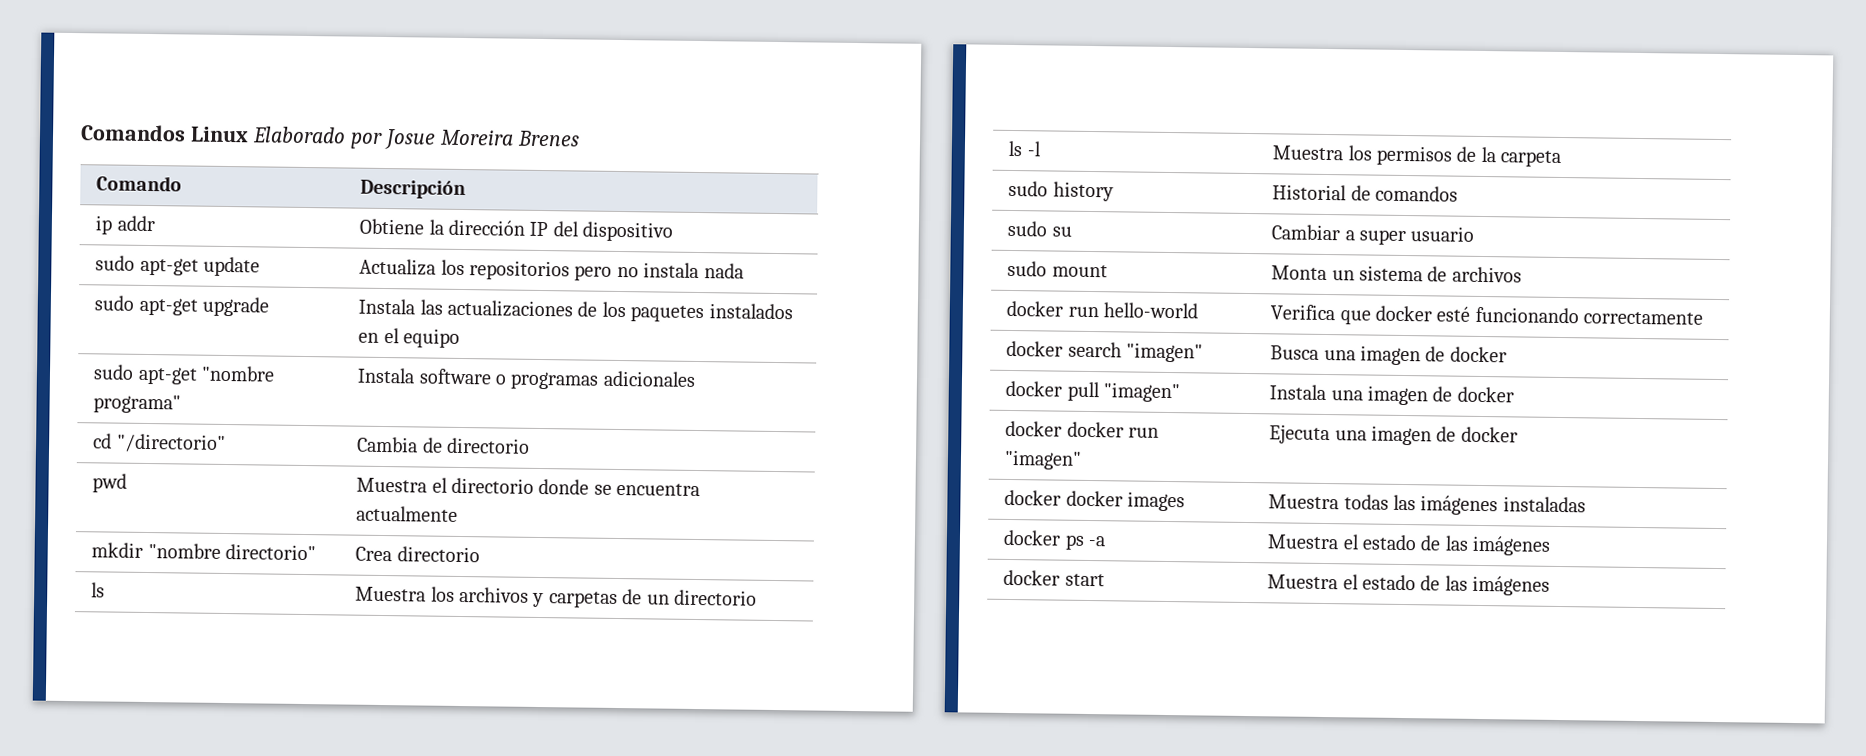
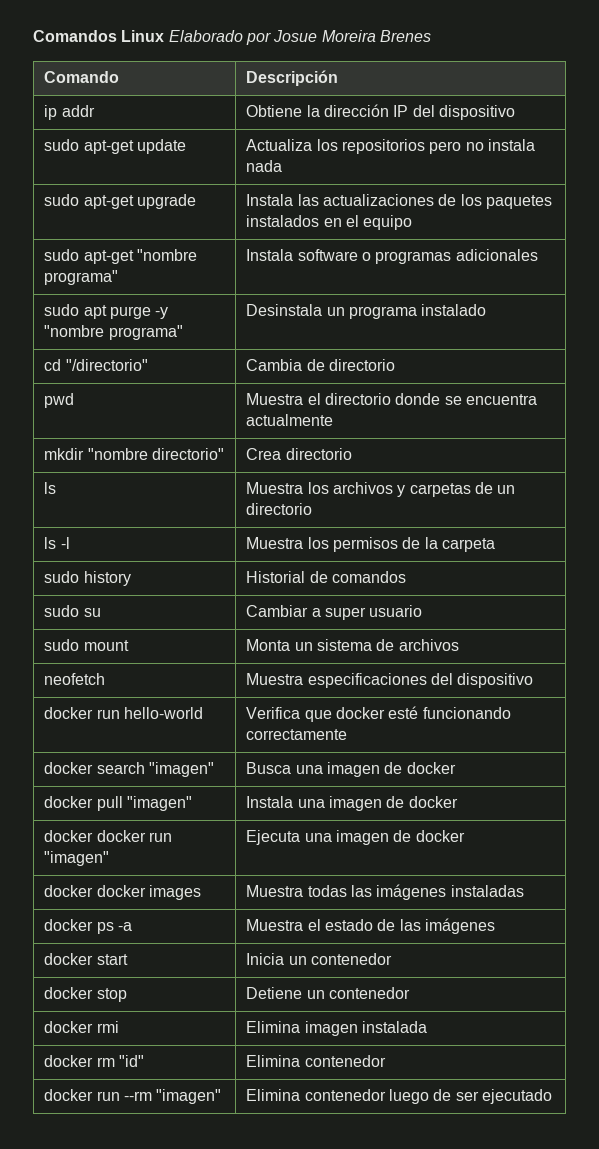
+ sudo apt purge -y "nombre programa" | Desinstala un programa instalado
+ neofetch | Muestra especificaciones del dispositivo
- docker start | Muestra el estado de las imágenes
+ docker start | Inicia un contenedor
+ docker stop | Detiene un contenedor
+ docker rmi | Elimina imagen instalada
+ docker rm "id" | Elimina contenedor
+ docker run --rm "imagen" | Elimina contenedor luego de ser ejecutado

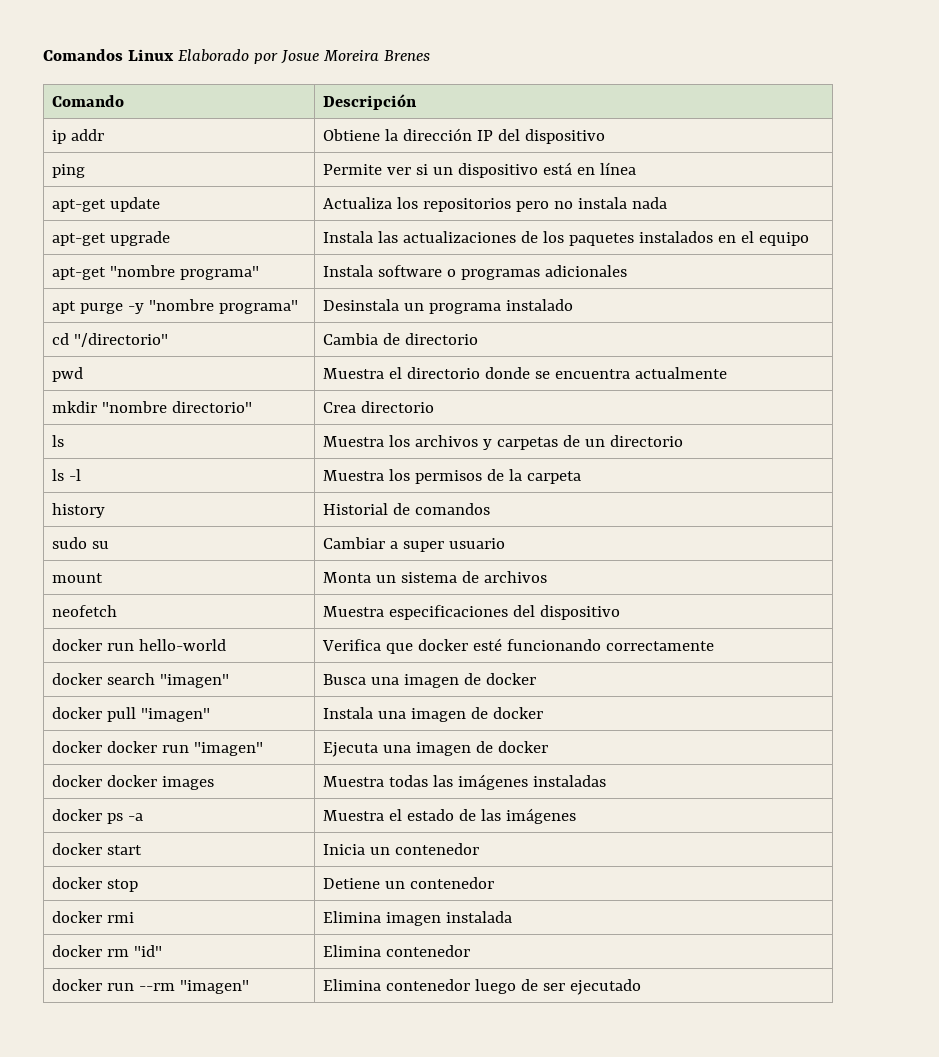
- sudo apt-get update | Actualiza los repositorios pero no instala nada
+ ping | Permite ver si un dispositivo está en línea
+ apt-get update | Actualiza los repositorios pero no instala nada
- sudo apt-get upgrade | Instala las actualizaciones de los paquetes instalados en el equipo
+ apt-get upgrade | Instala las actualizaciones de los paquetes instalados en el equipo
- sudo apt-get "nombre programa" | Instala software o programas adicionales
+ apt-get "nombre programa" | Instala software o programas adicionales
- sudo apt purge -y "nombre programa" | Desinstala un programa instalado
+ apt purge -y "nombre programa" | Desinstala un programa instalado
- sudo history | Historial de comandos
+ history | Historial de comandos
- sudo mount | Monta un sistema de archivos
+ mount | Monta un sistema de archivos

